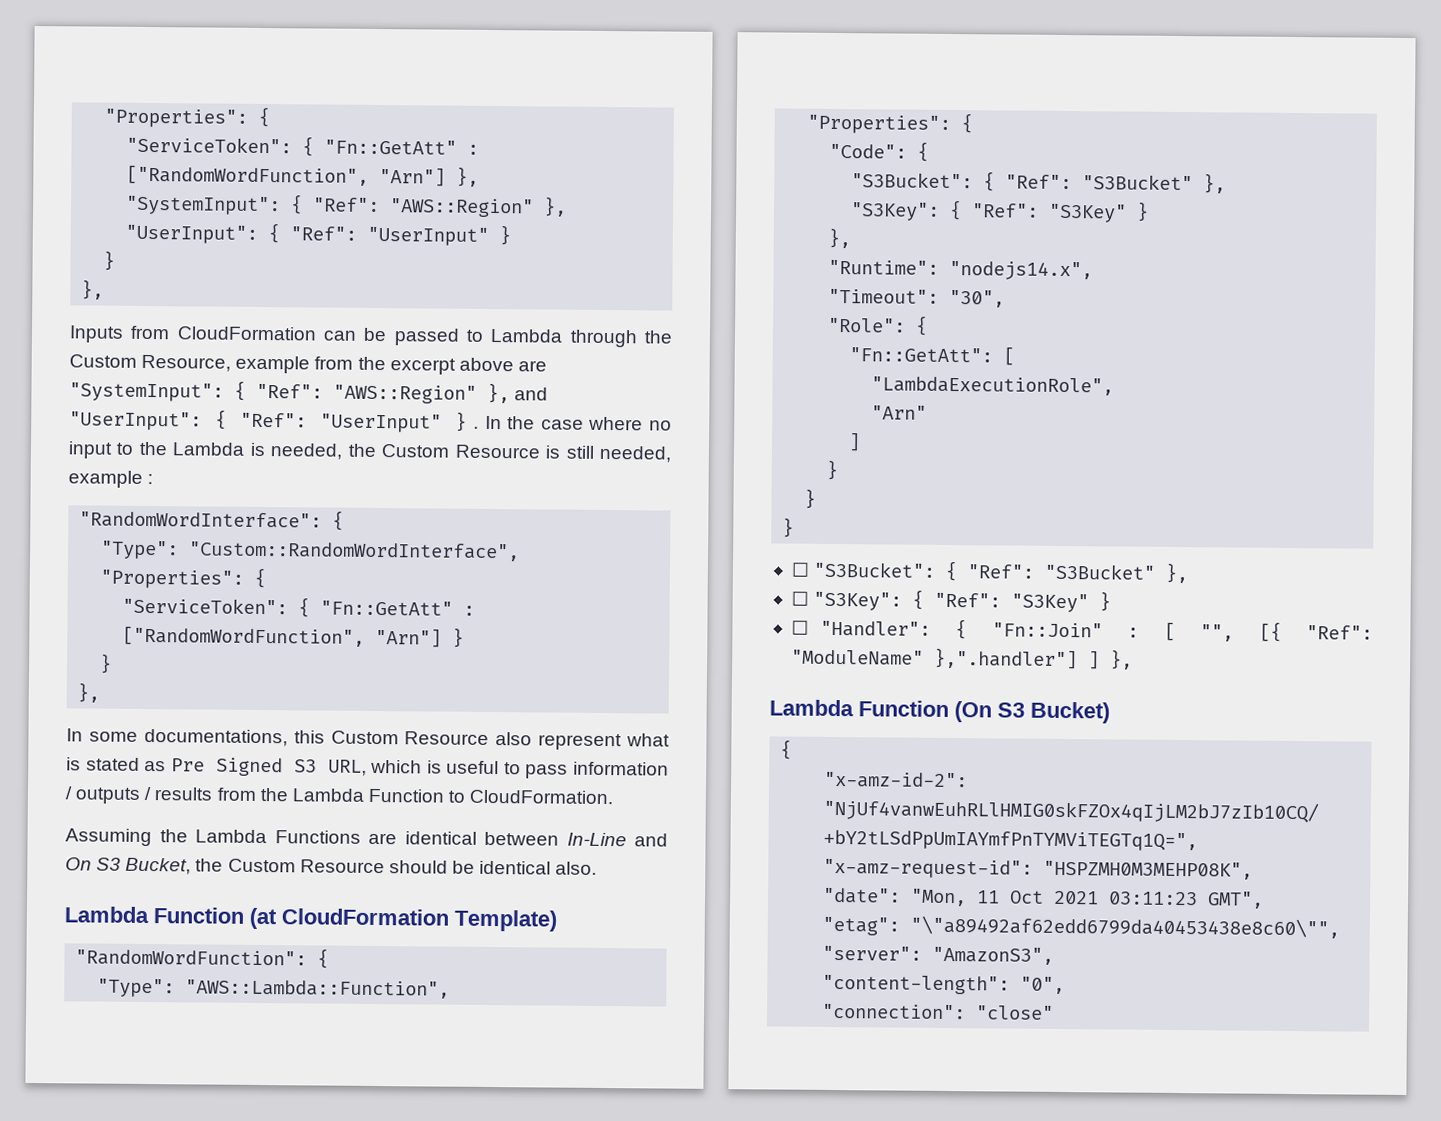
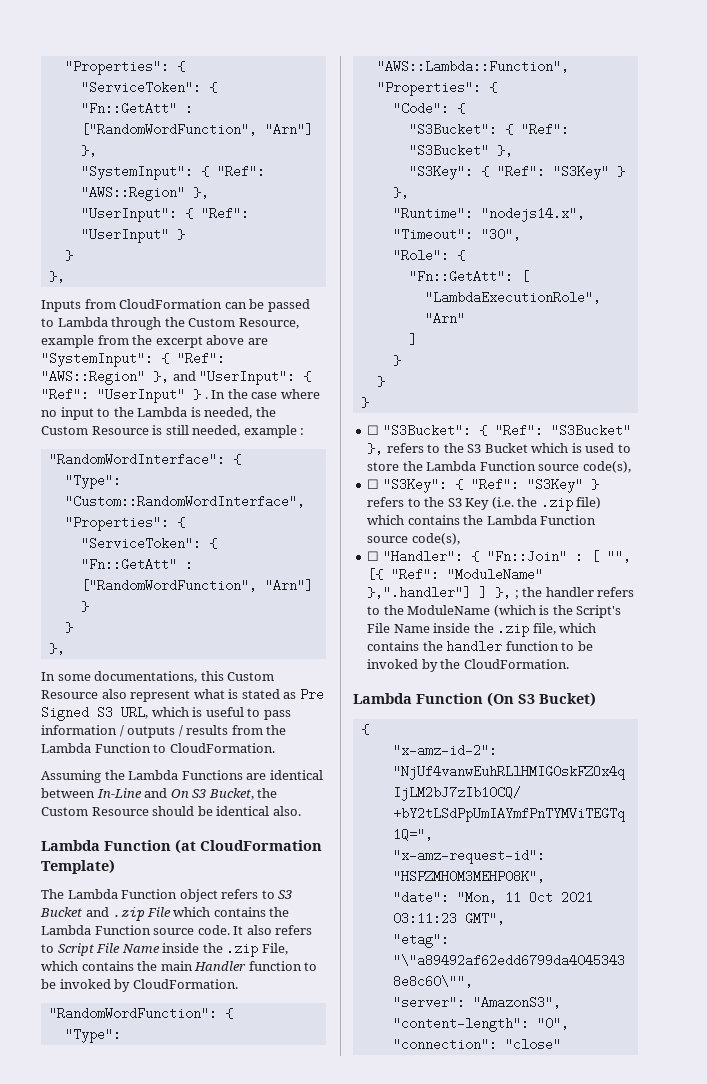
+ The Lambda Function object refers to S3 Bucket and .zip File which contains the Lambda Function source code. It also refers to Script File Name inside the .zip File, which contains the main Handler function to be invoked by CloudFormation.
- ☐ "S3Bucket": { "Ref": "S3Bucket" },
+ ☐ "S3Bucket": { "Ref": "S3Bucket" }, refers to the S3 Bucket which is used to store the Lambda Function source code(s),
- ☐ "S3Key": { "Ref": "S3Key" }
+ ☐ "S3Key": { "Ref": "S3Key" } refers to the S3 Key (i.e. the .zip file) which contains the Lambda Function source code(s),
- ☐ "Handler": { "Fn::Join" : [ "", [{ "Ref": "ModuleName" },".handler"] ] },
+ ☐ "Handler": { "Fn::Join" : [ "", [{ "Ref": "ModuleName" },".handler"] ] }, ; the handler refers to the ModuleName (which is the Script's File Name inside the .zip file, which contains the handler function to be invoked by the CloudFormation.

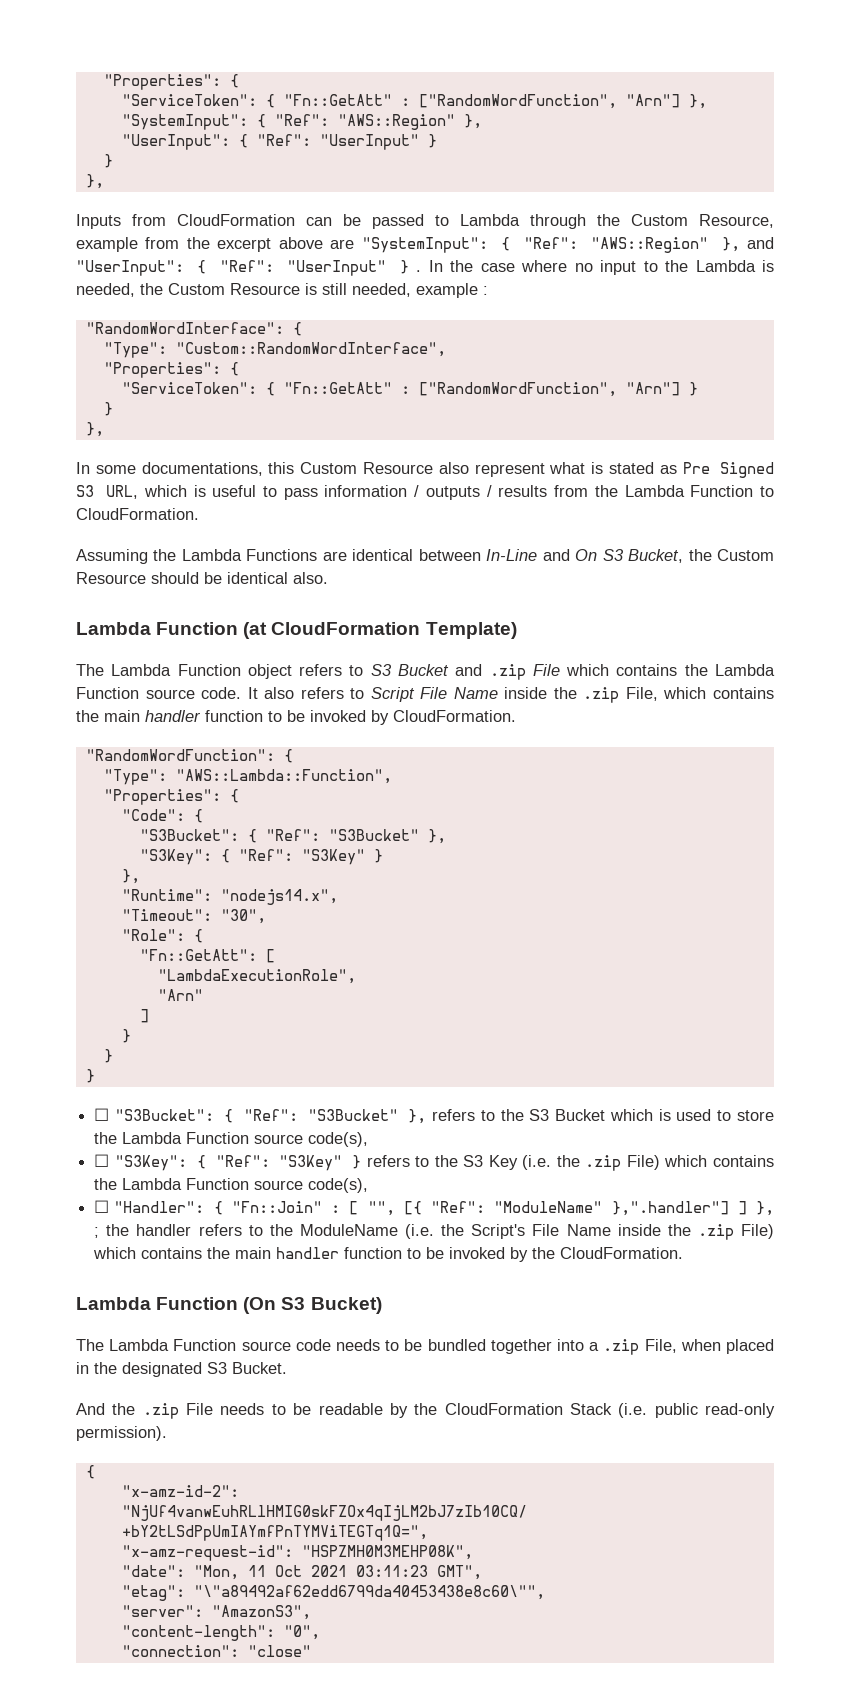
- It also refers to Script File Name inside the .zip File, which contains the main Handler function to be invoked by CloudFormation.
+ It also refers to Script File Name inside the .zip File, which contains the main handler function to be invoked by CloudFormation.
- ☐ "S3Key": { "Ref": "S3Key" } refers to the S3 Key (i.e. the .zip file) which contains the Lambda Function source code(s),
+ ☐ "S3Key": { "Ref": "S3Key" } refers to the S3 Key (i.e. the .zip File) which contains the Lambda Function source code(s),
- ☐ "Handler": { "Fn::Join" : [ "", [{ "Ref": "ModuleName" },".handler"] ] }, ; the handler refers to the ModuleName (which is the Script's File Name inside the .zip file, which contains the handler function to be invoked by the CloudFormation.
+ ☐ "Handler": { "Fn::Join" : [ "", [{ "Ref": "ModuleName" },".handler"] ] }, ; the handler refers to the ModuleName (i.e. the Script's File Name inside the .zip File) which contains the main handler function to be invoked by the CloudFormation.
+ The Lambda Function source code needs to be bundled together into a .zip File, when placed in the designated S3 Bucket.
+ And the .zip File needs to be readable by the CloudFormation Stack (i.e. public read-only permission).

